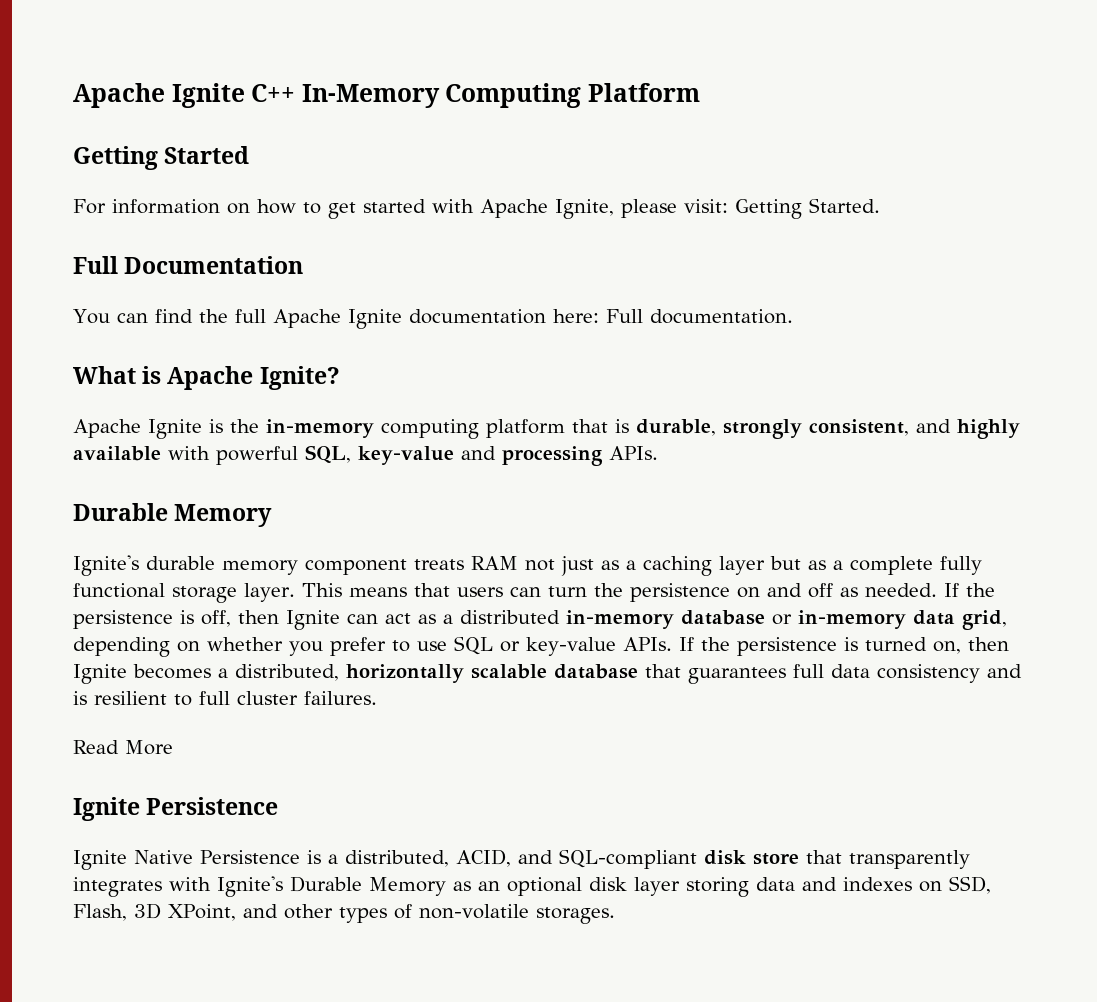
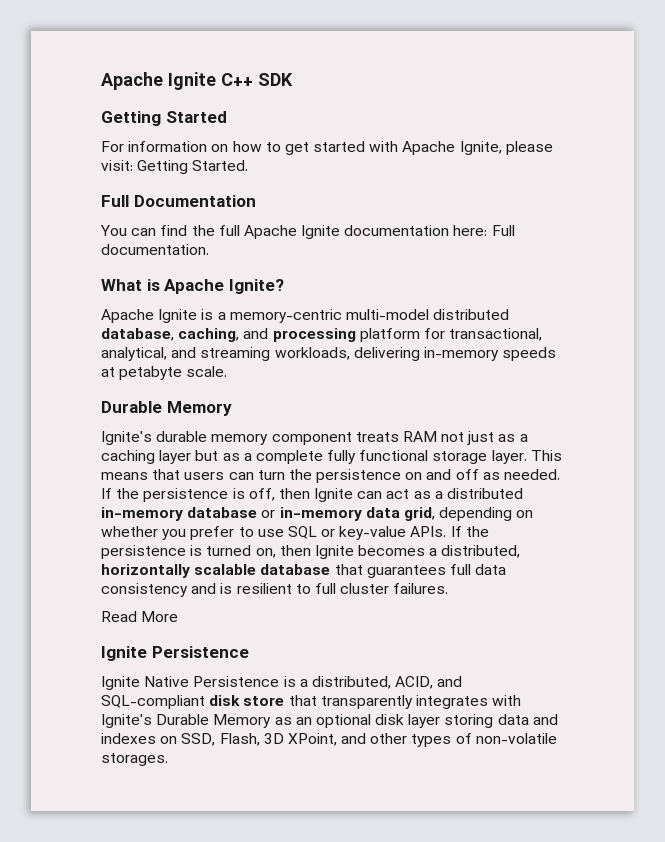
- Apache Ignite C++ In-Memory Computing Platform
+ Apache Ignite C++ SDK
- Apache Ignite is the in-memory computing platform that is durable, strongly consistent, and highly available with powerful SQL, key-value and processing APIs.
+ Apache Ignite is a memory-centric multi-model distributed database, caching, and processing platform for transactional, analytical, and streaming workloads, delivering in-memory speeds at petabyte scale.

